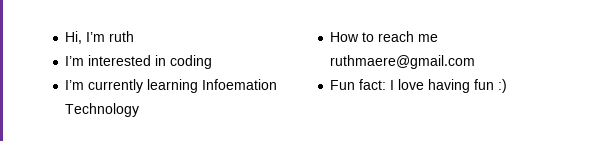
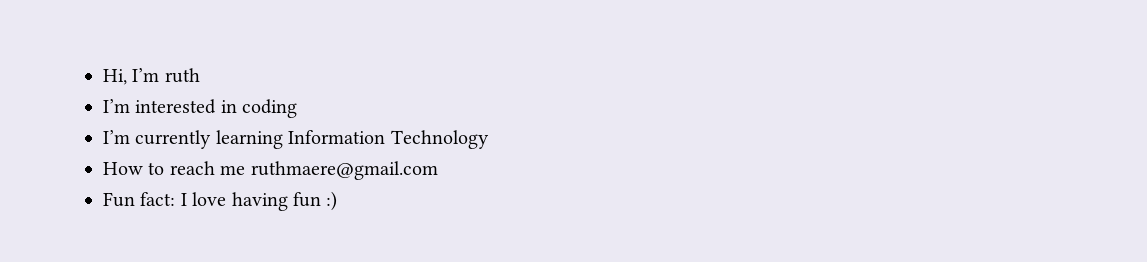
- I’m currently learning Infoemation Technology
+ I’m currently learning Information Technology

